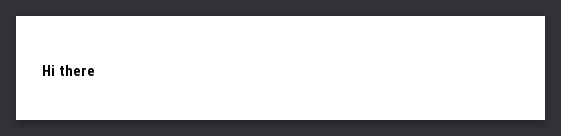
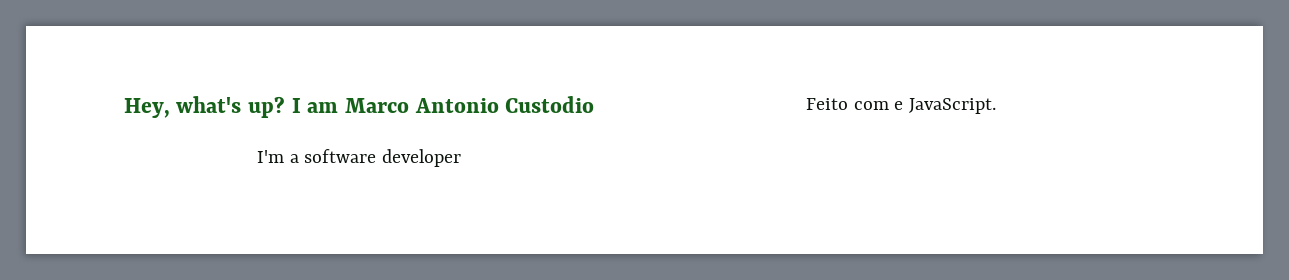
- Hi there
+ Hey, what's up? I am Marco Antonio Custodio
+ I'm a software developer
+ Feito com e JavaScript.

